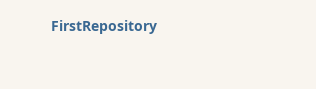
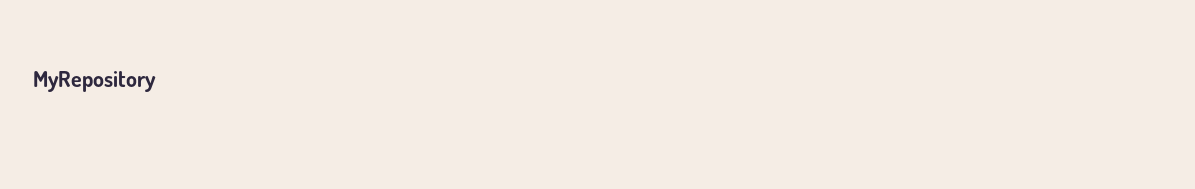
- FirstRepository
+ MyRepository

